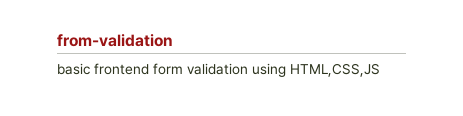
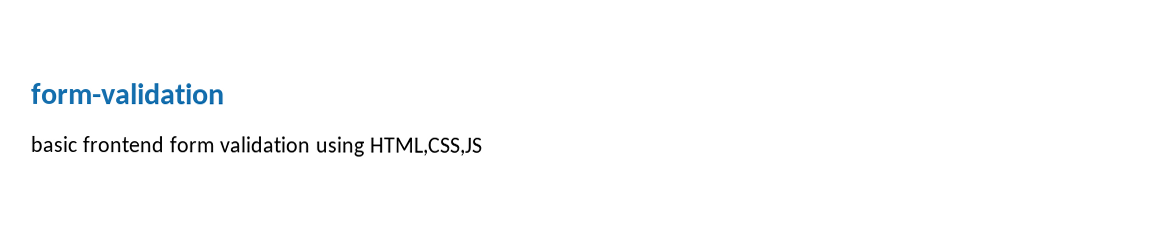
- from-validation
+ form-validation

